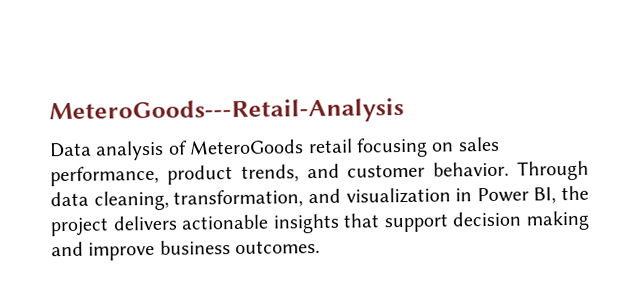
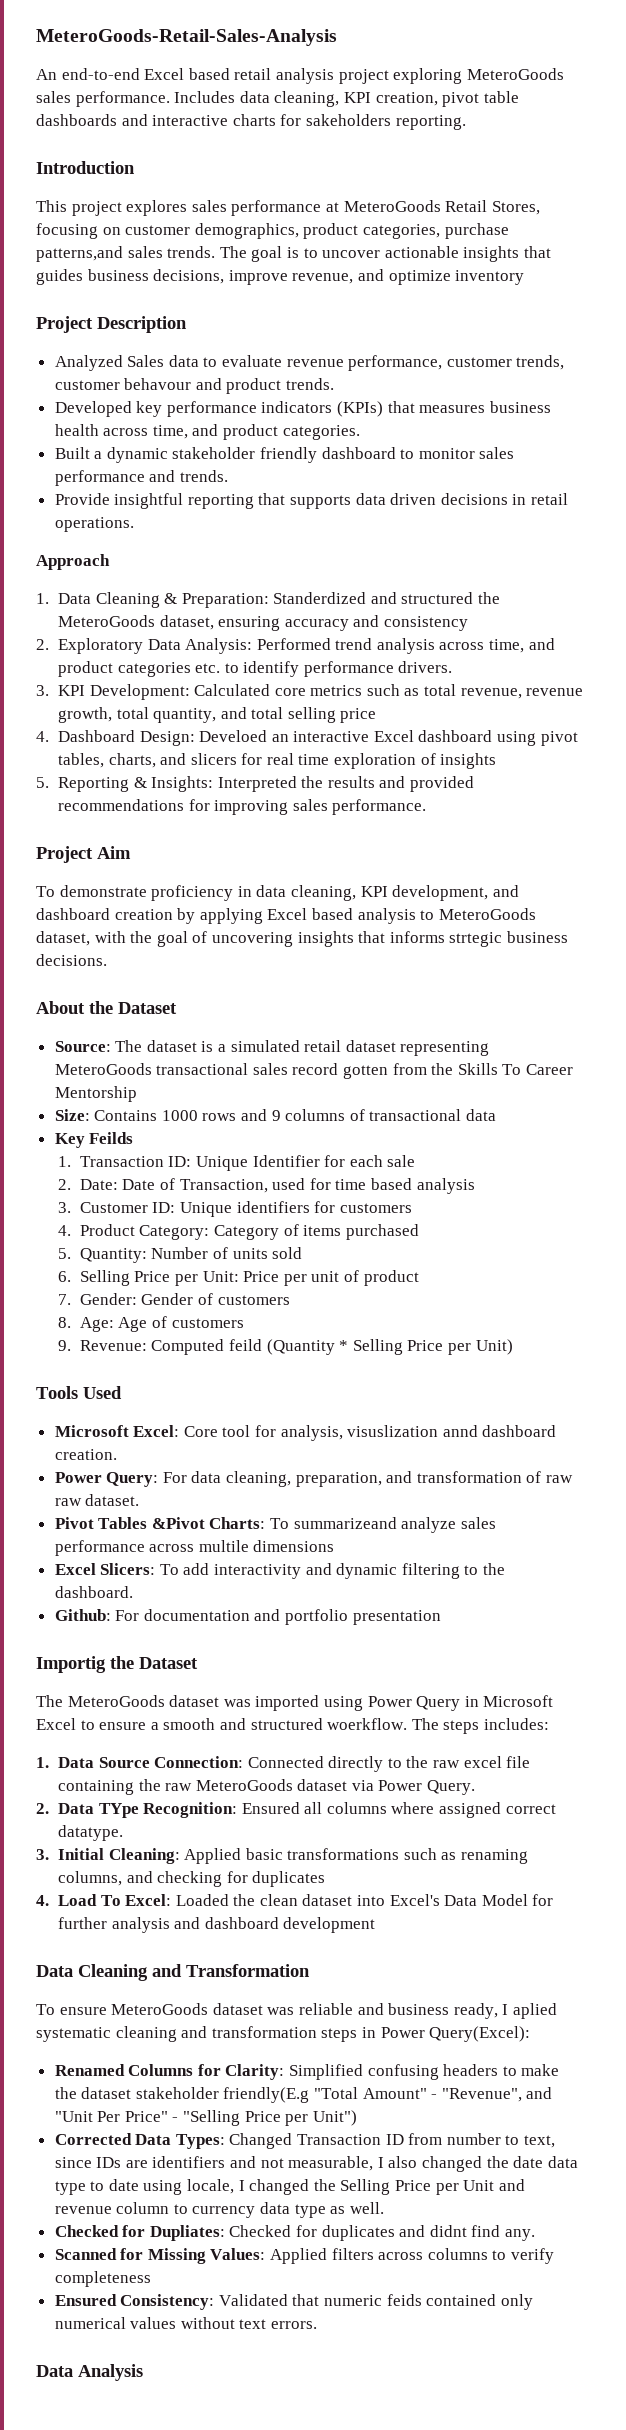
- MeteroGoods---Retail-Analysis
- Data analysis of MeteroGoods retail focusing on sales performance, product trends, and customer behavior. Through data cleaning, transformation, and visualization in Power BI, the project delivers actionable insights that support decision making and improve business outcomes.
+ MeteroGoods-Retail-Sales-Analysis
+ An end-to-end Excel based retail analysis project exploring MeteroGoods sales performance. Includes data cleaning, KPI creation, pivot table dashboards and interactive charts for sakeholders reporting.
+ Introduction
+ This project explores sales performance at MeteroGoods Retail Stores, focusing on customer demographics, product categories, purchase patterns,and sales trends. The goal is to uncover actionable insights that guides business decisions, improve revenue, and optimize inventory
+ Project Description
+ Analyzed Sales data to evaluate revenue performance, customer trends, customer behavour and product trends.
+ Developed key performance indicators (KPIs) that measures business health across time, and product categories.
+ Built a dynamic stakeholder friendly dashboard to monitor sales performance and trends.
+ Provide insightful reporting that supports data driven decisions in retail operations.
+ Approach
+ 1. Data Cleaning & Preparation: Standerdized and structured the MeteroGoods dataset, ensuring accuracy and consistency
+ 2. Exploratory Data Analysis: Performed trend analysis across time, and product categories etc. to identify performance drivers.
+ 3. KPI Development: Calculated core metrics such as total revenue, revenue growth, total quantity, and total selling price
+ 4. Dashboard Design: Develoed an interactive Excel dashboard using pivot tables, charts, and slicers for real time exploration of insights
+ 5. Reporting & Insights: Interpreted the results and provided recommendations for improving sales performance.
+ Project Aim
+ To demonstrate proficiency in data cleaning, KPI development, and dashboard creation by applying Excel based analysis to MeteroGoods dataset, with the goal of uncovering insights that informs strtegic business decisions.
+ About the Dataset
+ Source: The dataset is a simulated retail dataset representing MeteroGoods transactional sales record gotten from the Skills To Career Mentorship
+ Size: Contains 1000 rows and 9 columns of transactional data
+ Key Feilds
+ 1. Transaction ID: Unique Identifier for each sale
+ 2. Date: Date of Transaction, used for time based analysis
+ 3. Customer ID: Unique identifiers for customers
+ 4. Product Category: Category of items purchased
+ 5. Quantity: Number of units sold
+ 6. Selling Price per Unit: Price per unit of product
+ 7. Gender: Gender of customers
+ 8. Age: Age of customers
+ 9. Revenue: Computed feild (Quantity * Selling Price per Unit)
+ Tools Used
+ Microsoft Excel: Core tool for analysis, visuslization annd dashboard creation.
+ Power Query: For data cleaning, preparation, and transformation of raw raw dataset.
+ Pivot Tables &Pivot Charts: To summarizeand analyze sales performance across multile dimensions
+ Excel Slicers: To add interactivity and dynamic filtering to the dashboard.
+ Github: For documentation and portfolio presentation
+ Importig the Dataset
+ The MeteroGoods dataset was imported using Power Query in Microsoft Excel to ensure a smooth and structured woerkflow. The steps includes:
+ 1. Data Source Connection: Connected directly to the raw excel file containing the raw MeteroGoods dataset via Power Query.
+ 2. Data TYpe Recognition: Ensured all columns where assigned correct datatype.
+ 3. Initial Cleaning: Applied basic transformations such as renaming columns, and checking for duplicates
+ 4. Load To Excel: Loaded the clean dataset into Excel's Data Model for further analysis and dashboard development
+ Data Cleaning and Transformation
+ To ensure MeteroGoods dataset was reliable and business ready, I aplied systematic cleaning and transformation steps in Power Query(Excel):
+ Renamed Columns for Clarity: Simplified confusing headers to make the dataset stakeholder friendly(E.g "Total Amount" - "Revenue", and "Unit Per Price" - "Selling Price per Unit")
+ Corrected Data Types: Changed Transaction ID from number to text, since IDs are identifiers and not measurable, I also changed the date data type to date using locale, I changed the Selling Price per Unit and revenue column to currency data type as well.
+ Checked for Dupliates: Checked for duplicates and didnt find any.
+ Scanned for Missing Values: Applied filters across columns to verify completeness
+ Ensured Consistency: Validated that numeric feids contained only numerical values without text errors.
+ Data Analysis

